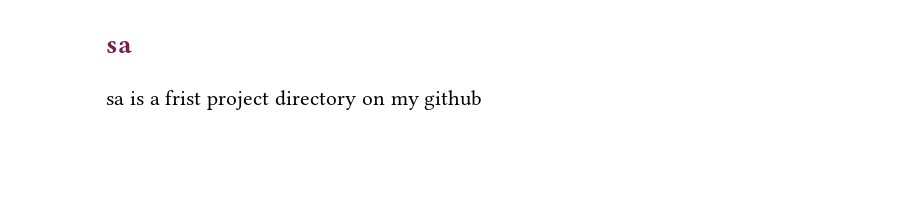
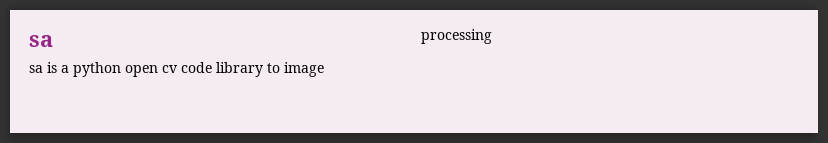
- sa is a frist project directory on my github
+ sa is a python open cv code library to image processing

